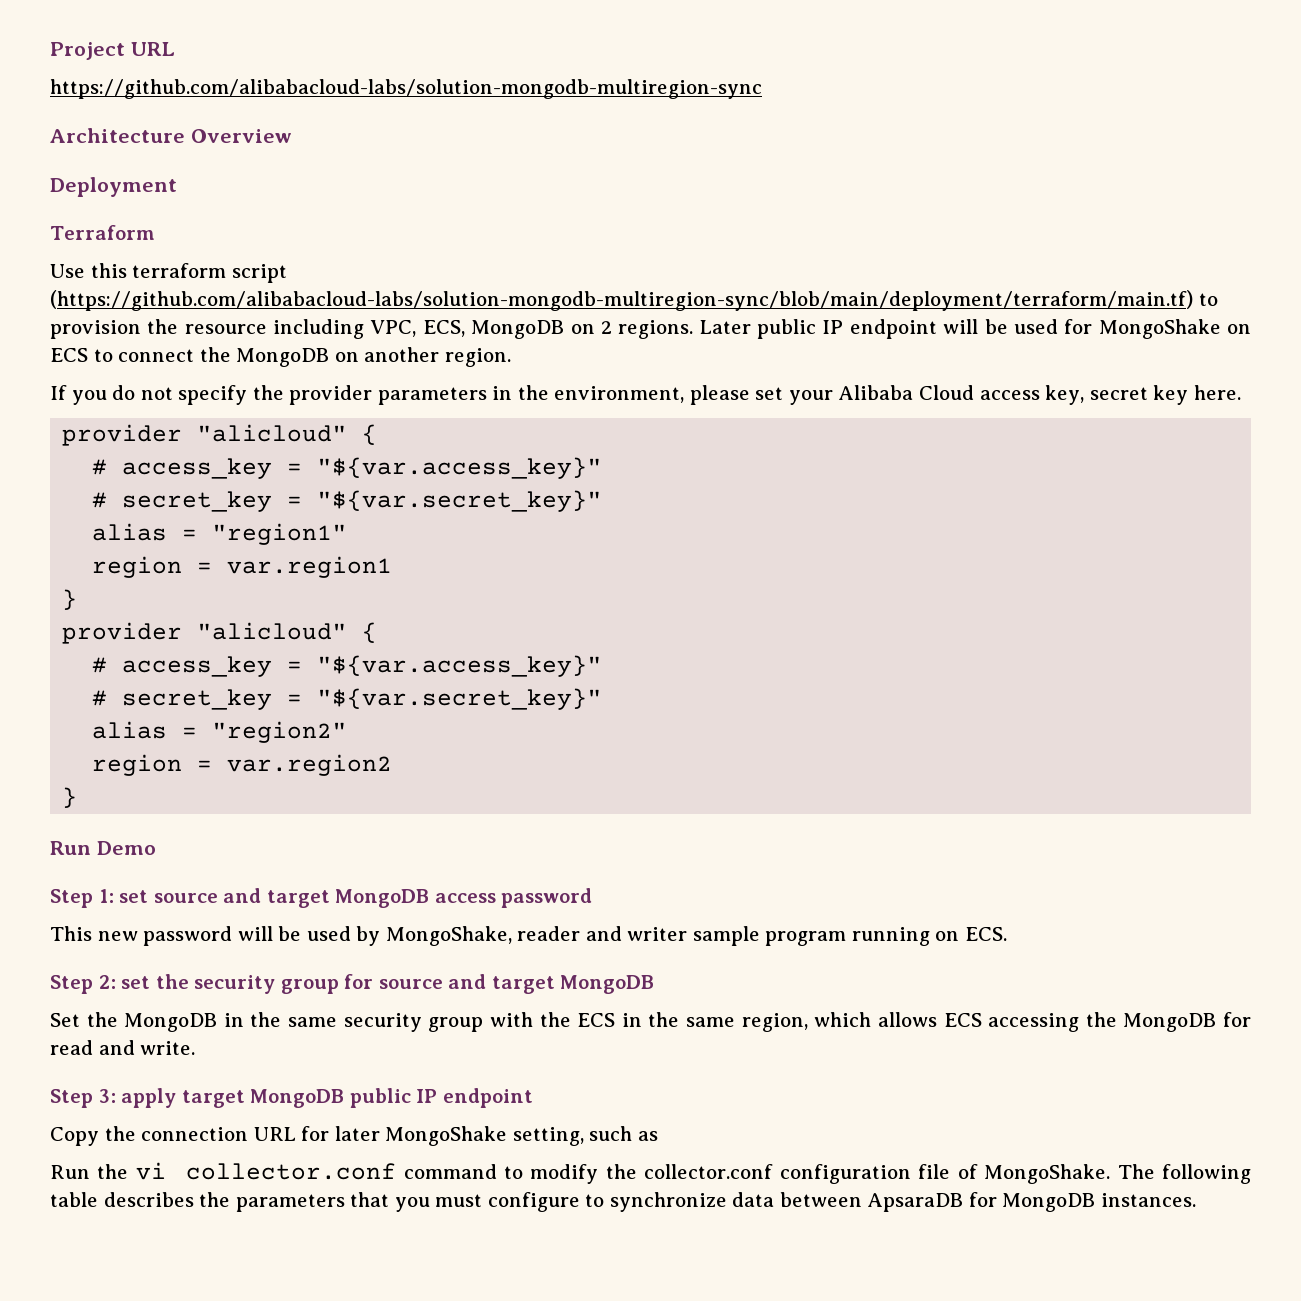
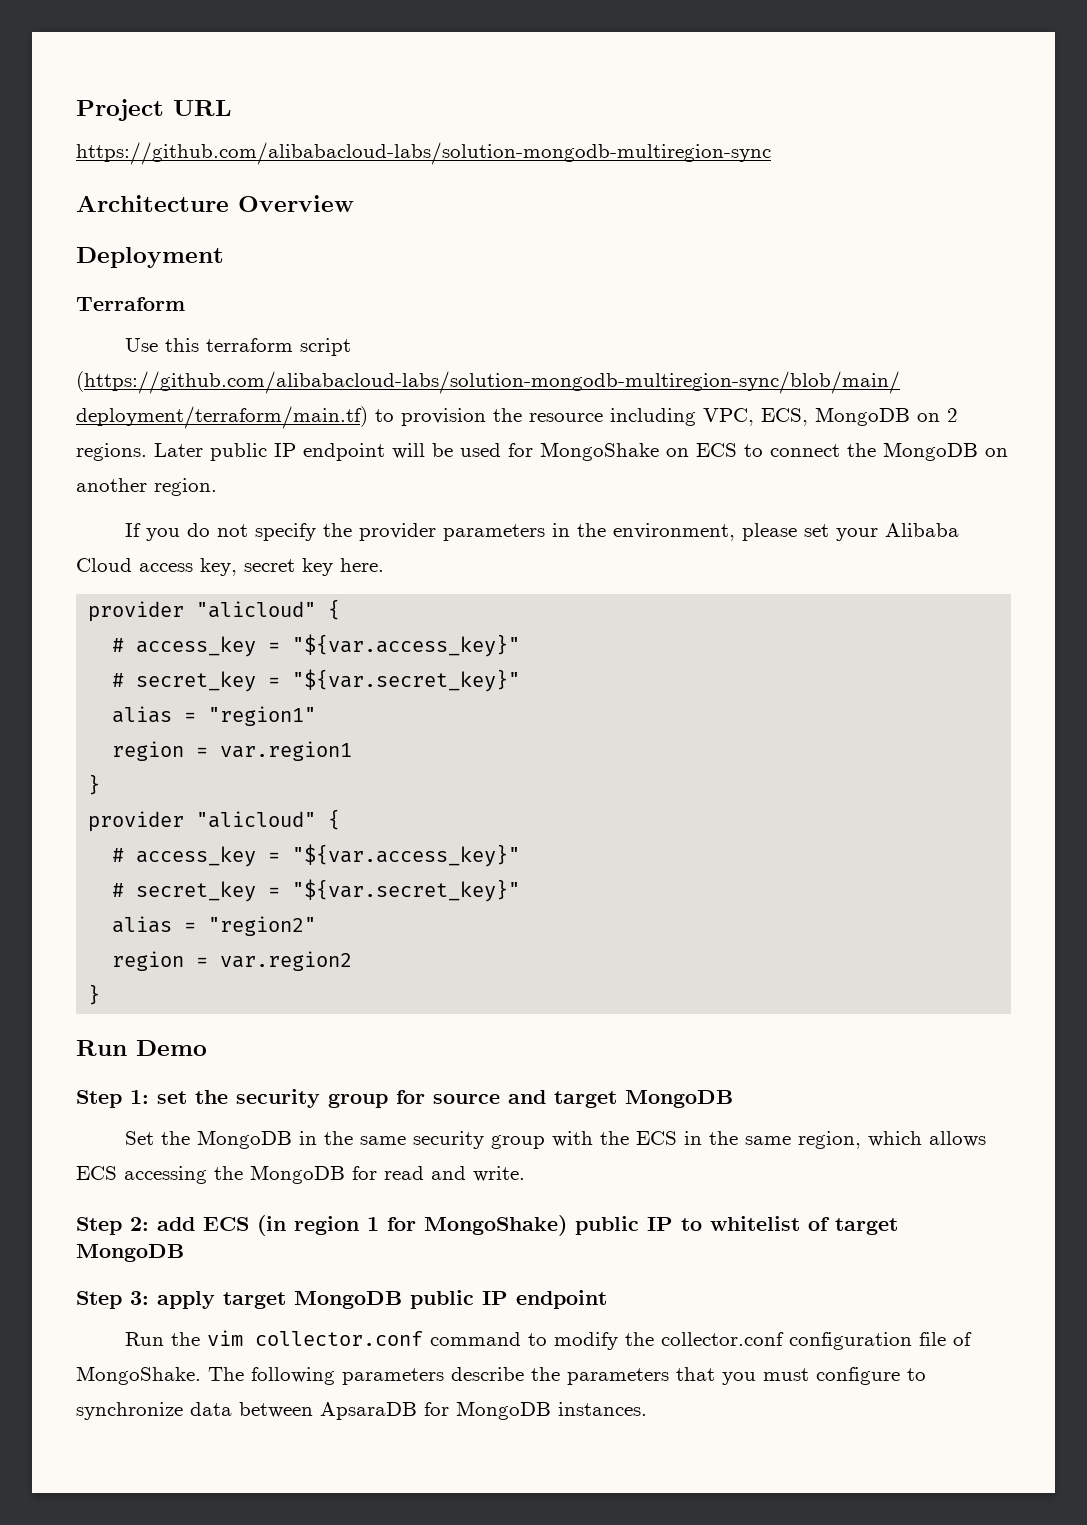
- Step 1: set source and target MongoDB access password
- This new password will be used by MongoShake, reader and writer sample program running on ECS.
- Step 2: set the security group for source and target MongoDB
+ Step 1: set the security group for source and target MongoDB
+ Step 2: add ECS (in region 1 for MongoShake) public IP to whitelist of target MongoDB
- Copy the connection URL for later MongoShake setting, such as
- Run the vi collector.conf command to modify the collector.conf configuration file of MongoShake.
+ Run the vim collector.conf command to modify the collector.conf configuration file of MongoShake.
- The following table describes the parameters that you must configure to synchronize data between ApsaraDB for MongoDB instances.
+ The following parameters describe the parameters that you must configure to synchronize data between ApsaraDB for MongoDB instances.

